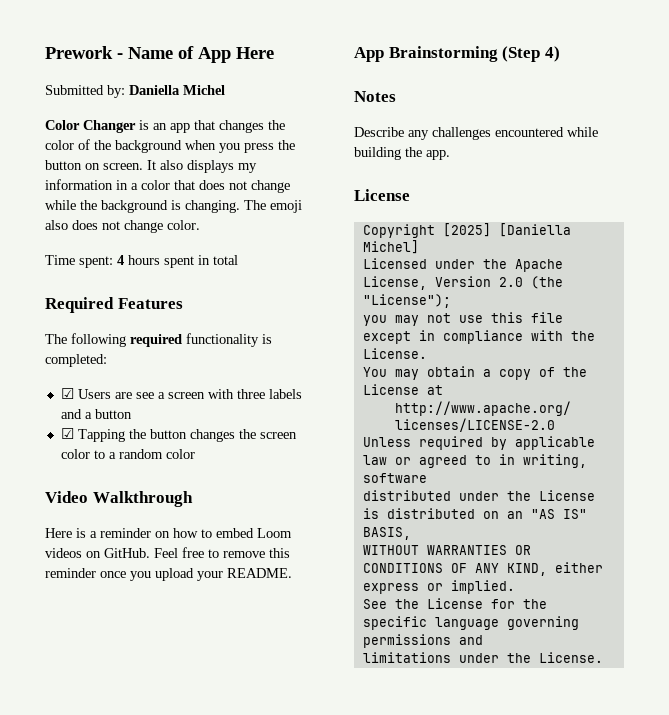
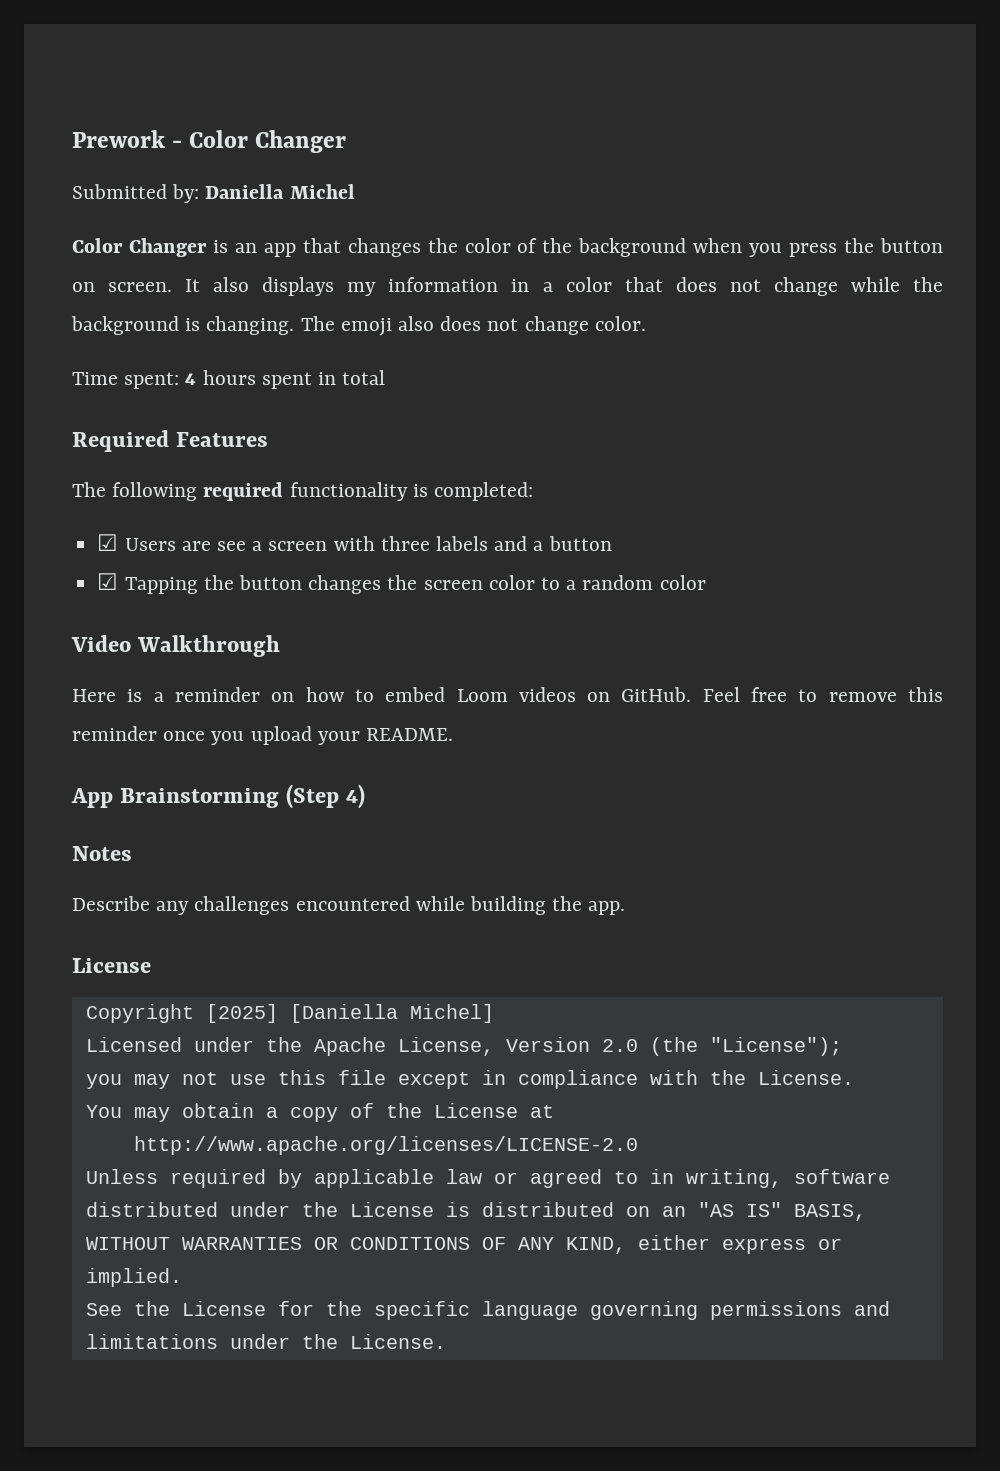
- Prework - Name of App Here
+ Prework - Color Changer

